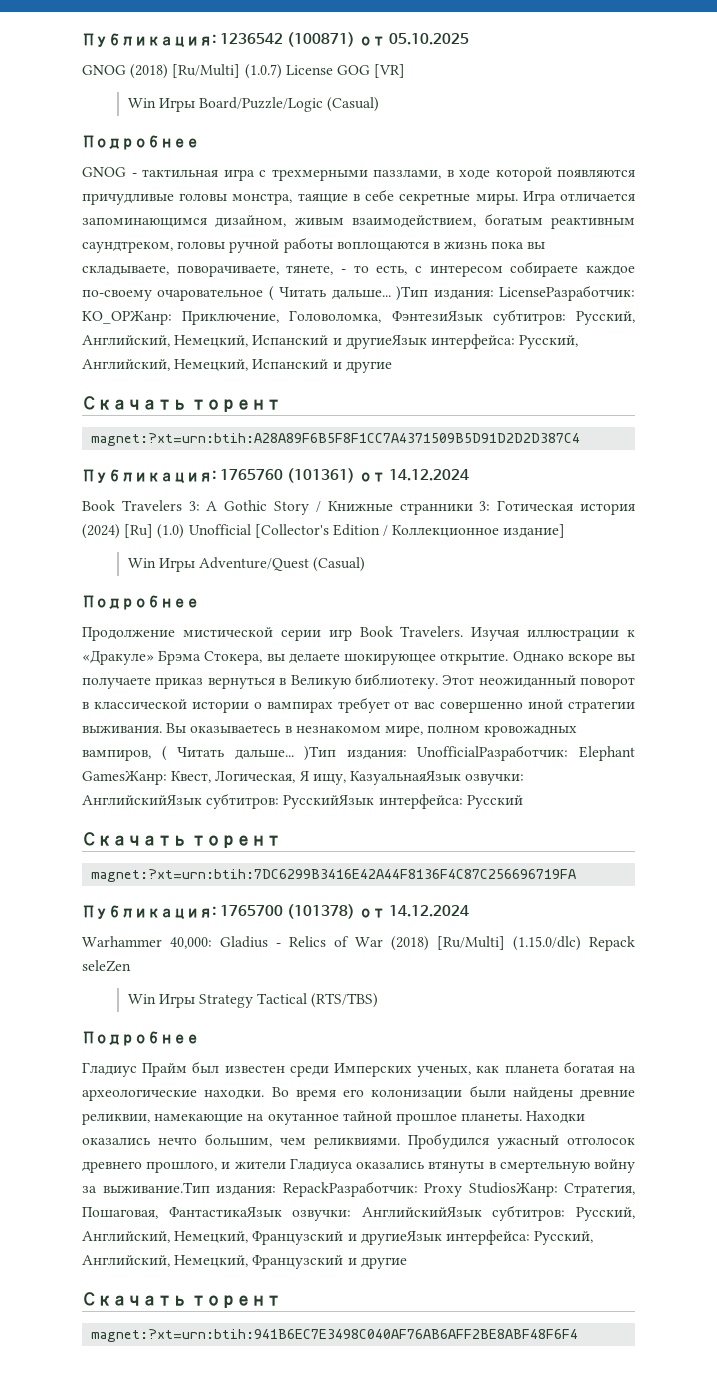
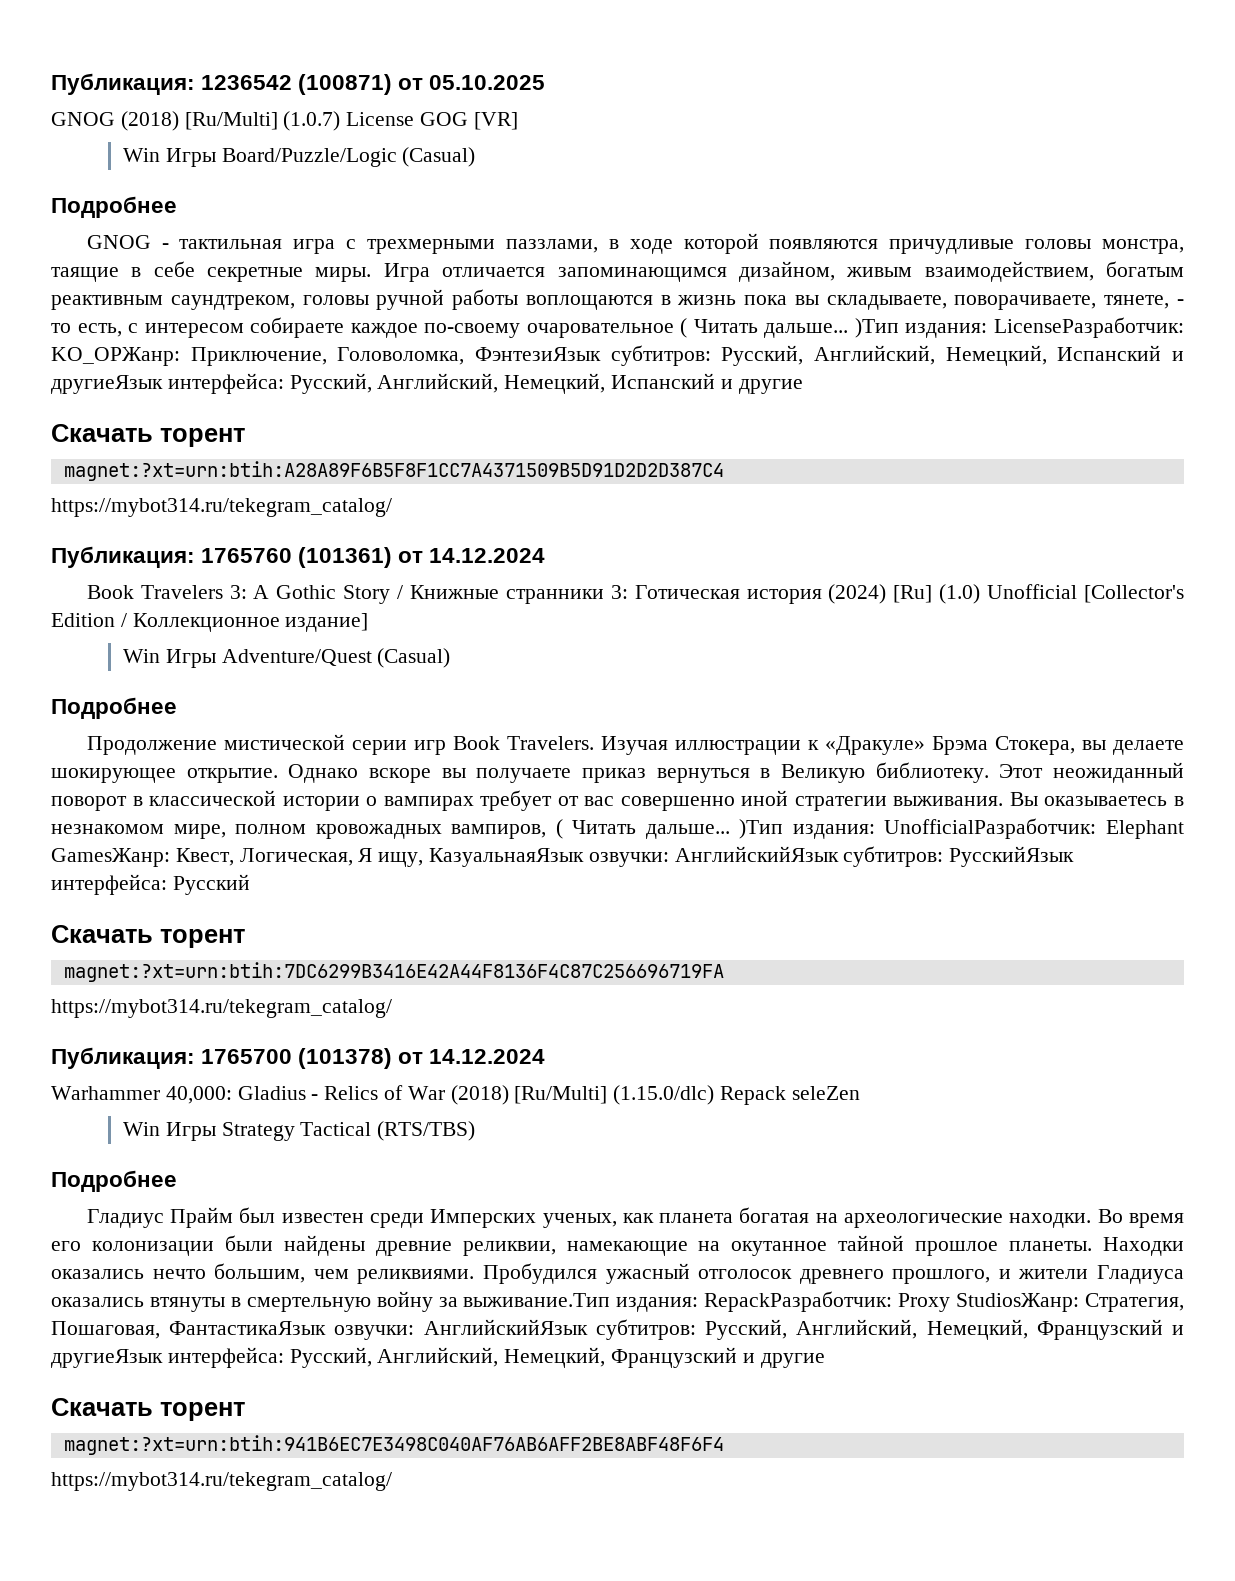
  magnet:?xt=urn:btih:A28A89F6B5F8F1CC7A4371509B5D91D2D2D387C4
+ https://mybot314.ru/tekegram_catalog/
  magnet:?xt=urn:btih:7DC6299B3416E42A44F8136F4C87C256696719FA
+ https://mybot314.ru/tekegram_catalog/
  magnet:?xt=urn:btih:941B6EC7E3498C040AF76AB6AFF2BE8ABF48F6F4
+ https://mybot314.ru/tekegram_catalog/

